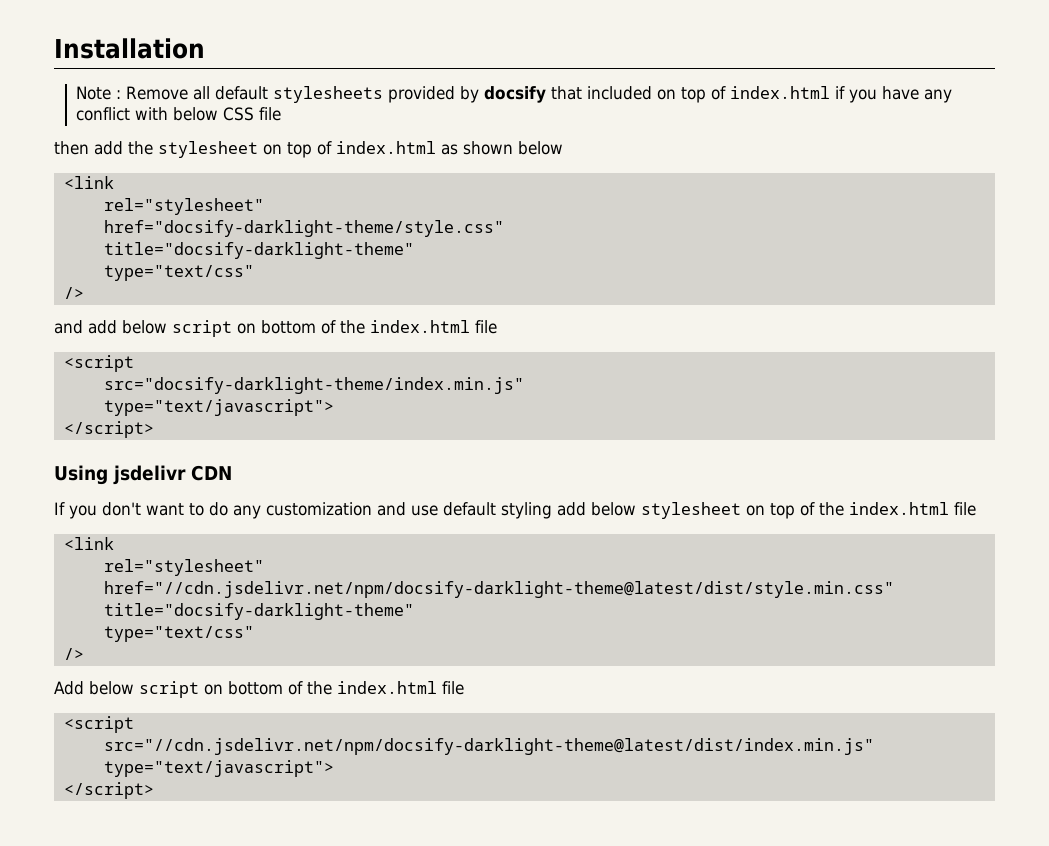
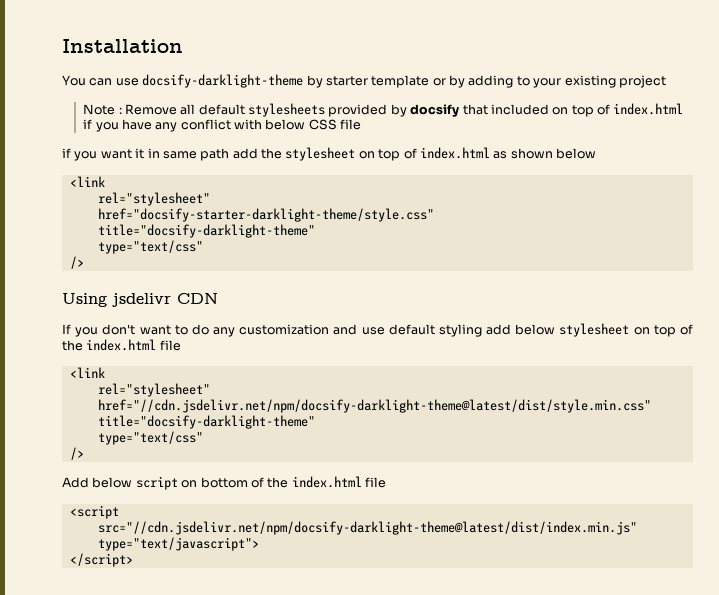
+ You can use docsify-darklight-theme by starter template or by adding to your existing project
- then add the stylesheet on top of index.html as shown below
+ if you want it in same path add the stylesheet on top of index.html as shown below
- href="docsify-darklight-theme/style.css"
+ href="docsify-starter-darklight-theme/style.css"
  title="docsify-darklight-theme"
  type="text/css"
  />
- and add below script on bottom of the index.html file
- <script
- src="docsify-darklight-theme/index.min.js"
- type="text/javascript">
- </script>

